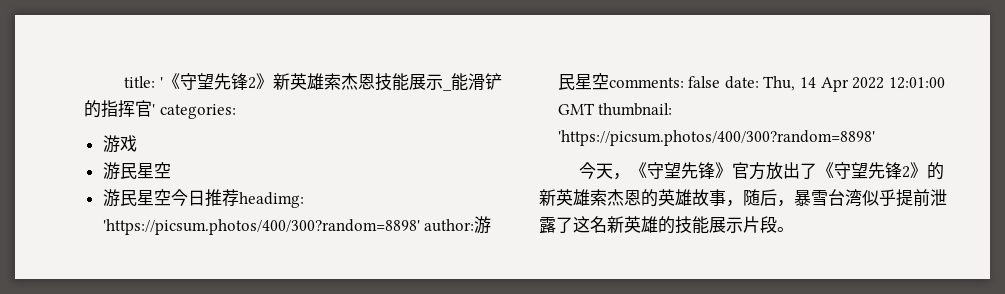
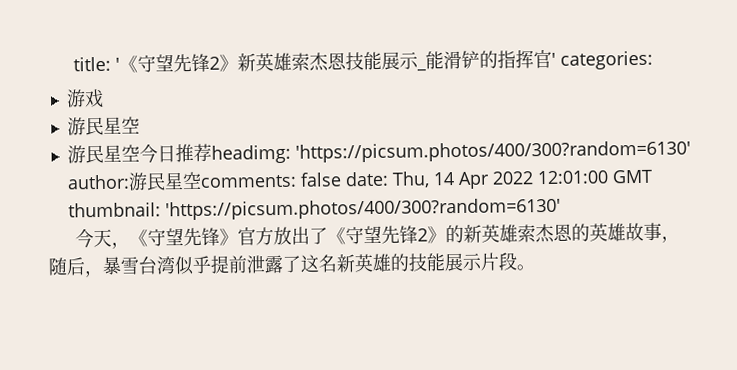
- 游民星空今日推荐headimg: 'https://picsum.photos/400/300?random=8898' author:游民星空comments: false date: Thu, 14 Apr 2022 12:01:00 GMT thumbnail: 'https://picsum.photos/400/300?random=8898'
+ 游民星空今日推荐headimg: 'https://picsum.photos/400/300?random=6130' author:游民星空comments: false date: Thu, 14 Apr 2022 12:01:00 GMT thumbnail: 'https://picsum.photos/400/300?random=6130'

